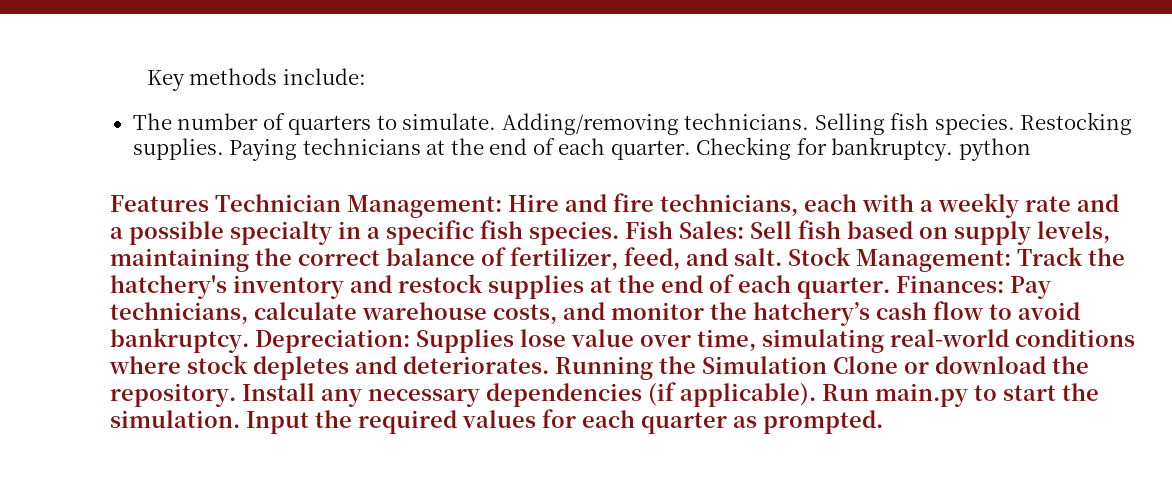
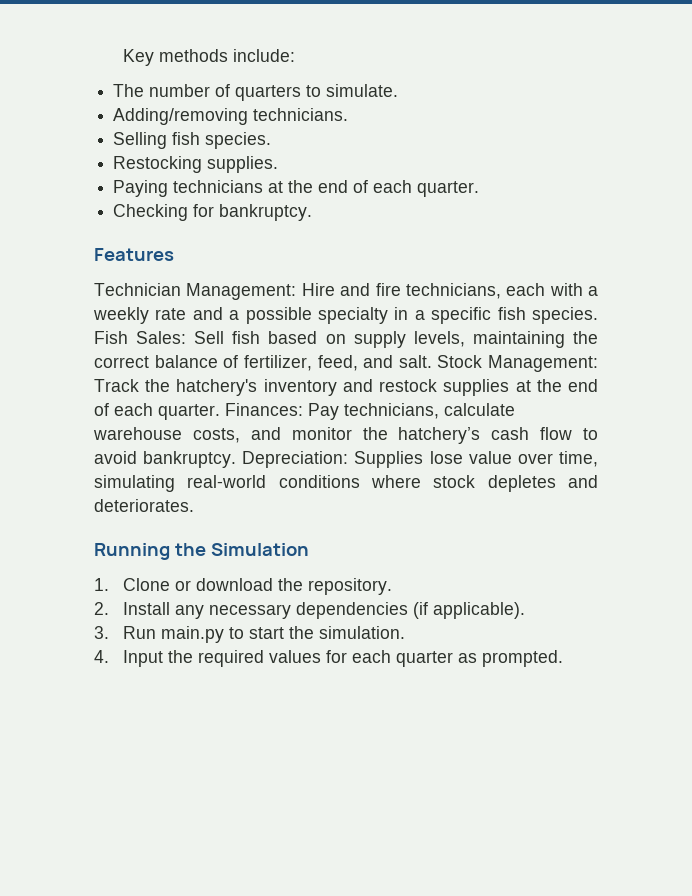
- The number of quarters to simulate. Adding/removing technicians. Selling fish species. Restocking supplies. Paying technicians at the end of each quarter. Checking for bankruptcy. python
+ The number of quarters to simulate.
+ Adding/removing technicians.
+ Selling fish species.
+ Restocking supplies.
+ Paying technicians at the end of each quarter.
+ Checking for bankruptcy.
- Features Technician Management: Hire and fire technicians, each with a weekly rate and a possible specialty in a specific fish species.
+ Features
+ Technician Management: Hire and fire technicians, each with a weekly rate and a possible specialty in a specific fish species.
- Depreciation: Supplies lose value over time, simulating real-world conditions where stock depletes and deteriorates. Running the Simulation Clone or download the repository. Install any necessary dependencies (if applicable). Run main.py to start the simulation. Input the required values for each quarter as prompted.
+ Depreciation: Supplies lose value over time, simulating real-world conditions where stock depletes and deteriorates.
+ Running the Simulation
+ 1. Clone or download the repository.
+ 2. Install any necessary dependencies (if applicable).
+ 3. Run main.py to start the simulation.
+ 4. Input the required values for each quarter as prompted.

